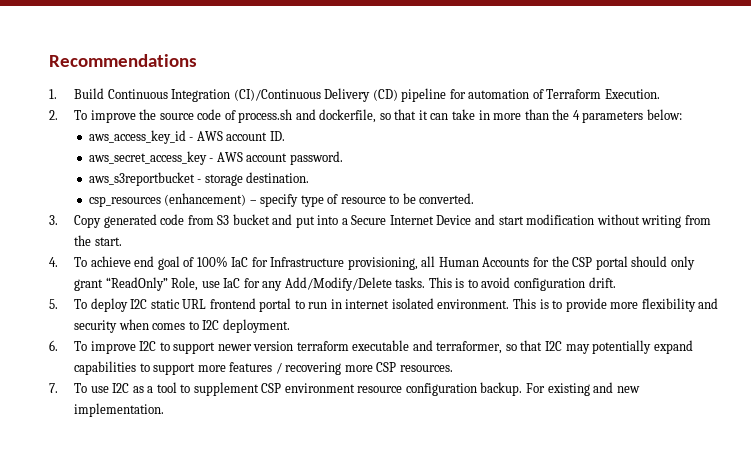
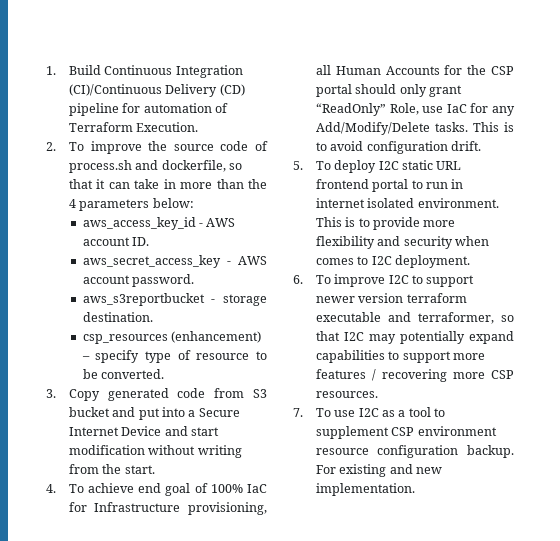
- Recommendations

